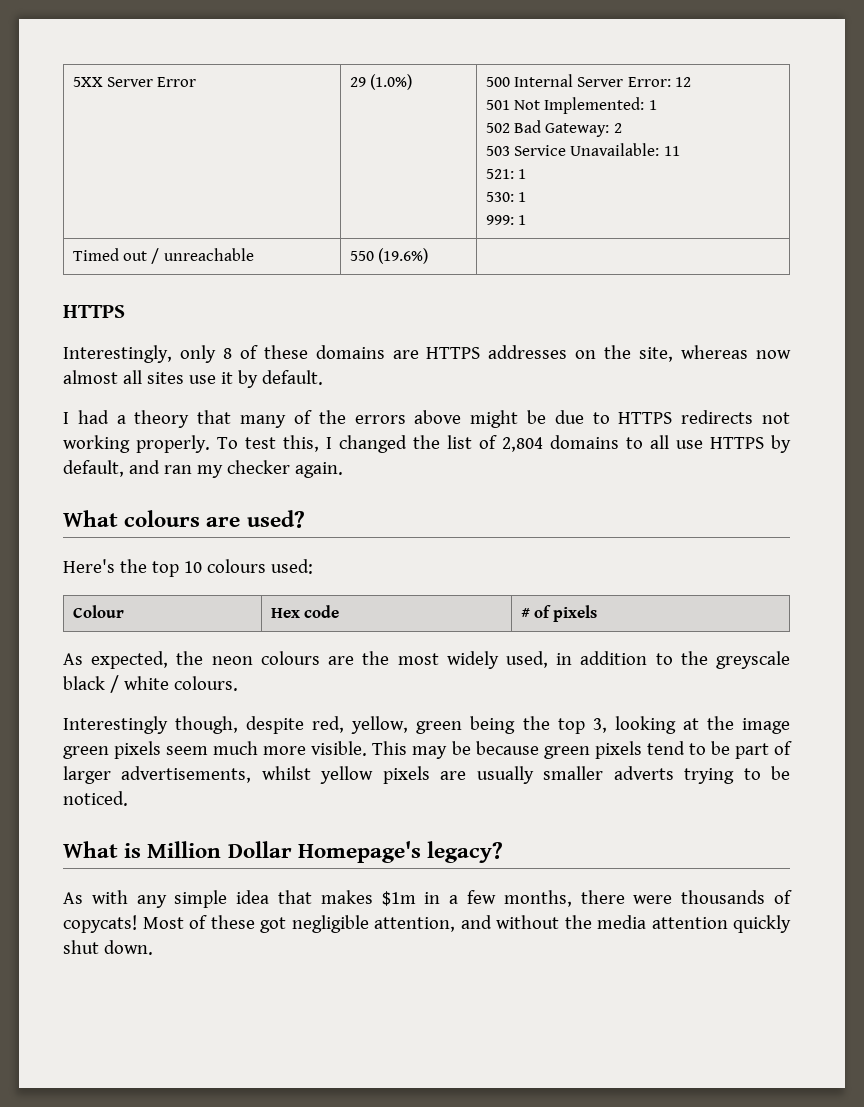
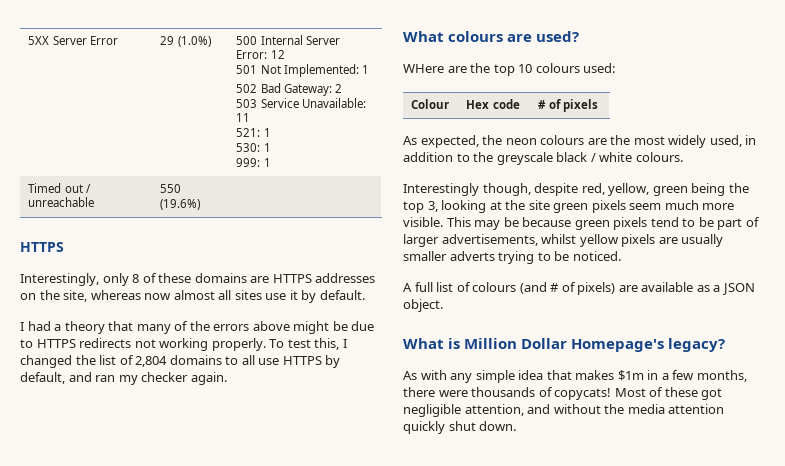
- Here's the top 10 colours used:
+ WHere are the top 10 colours used:
- Interestingly though, despite red, yellow, green being the top 3, looking at the image green pixels seem much more visible.
+ Interestingly though, despite red, yellow, green being the top 3, looking at the site green pixels seem much more visible.
+ A full list of colours (and # of pixels) are available as a JSON object.

